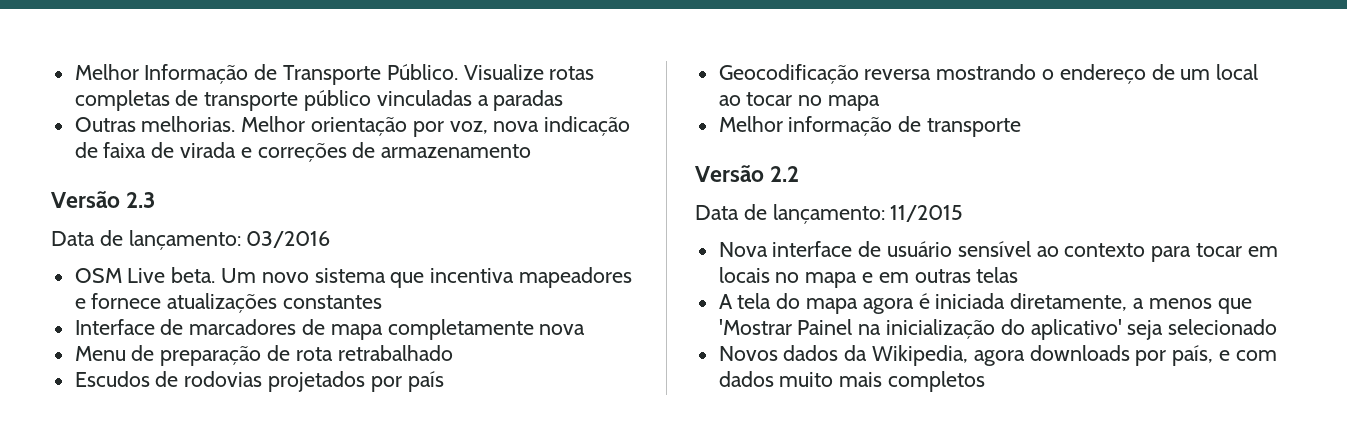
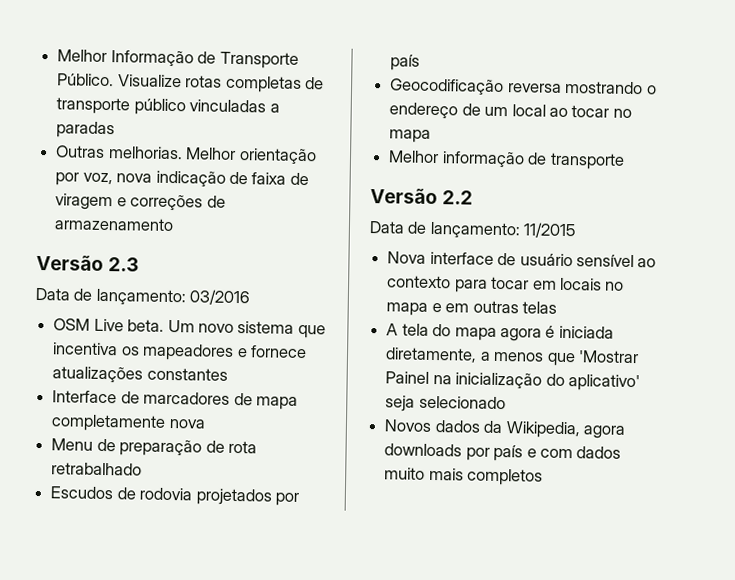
- Melhor orientação por voz, nova indicação de faixa de virada e correções de armazenamento
+ Melhor orientação por voz, nova indicação de faixa de viragem e correções de armazenamento
- Um novo sistema que incentiva mapeadores e fornece atualizações constantes
+ Um novo sistema que incentiva os mapeadores e fornece atualizações constantes
- Escudos de rodovias projetados por país
+ Escudos de rodovia projetados por país
- Novos dados da Wikipedia, agora downloads por país, e com dados muito mais completos
+ Novos dados da Wikipedia, agora downloads por país e com dados muito mais completos

